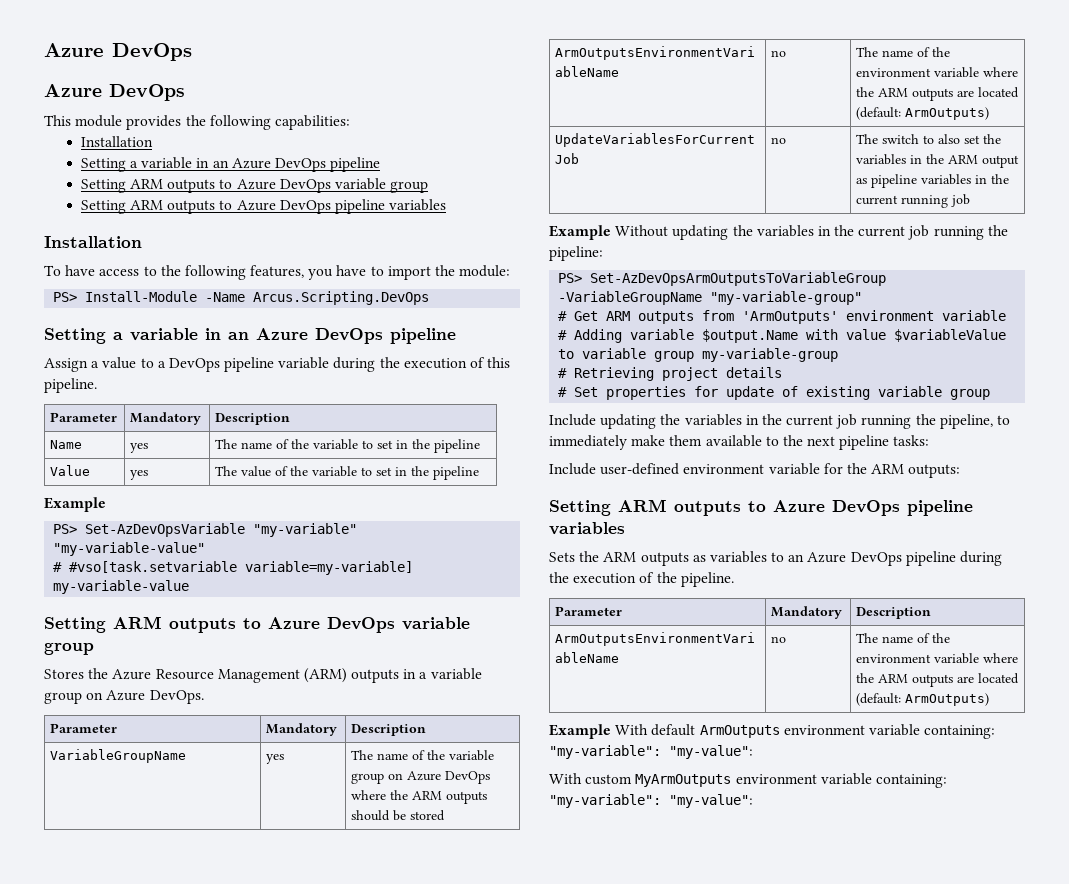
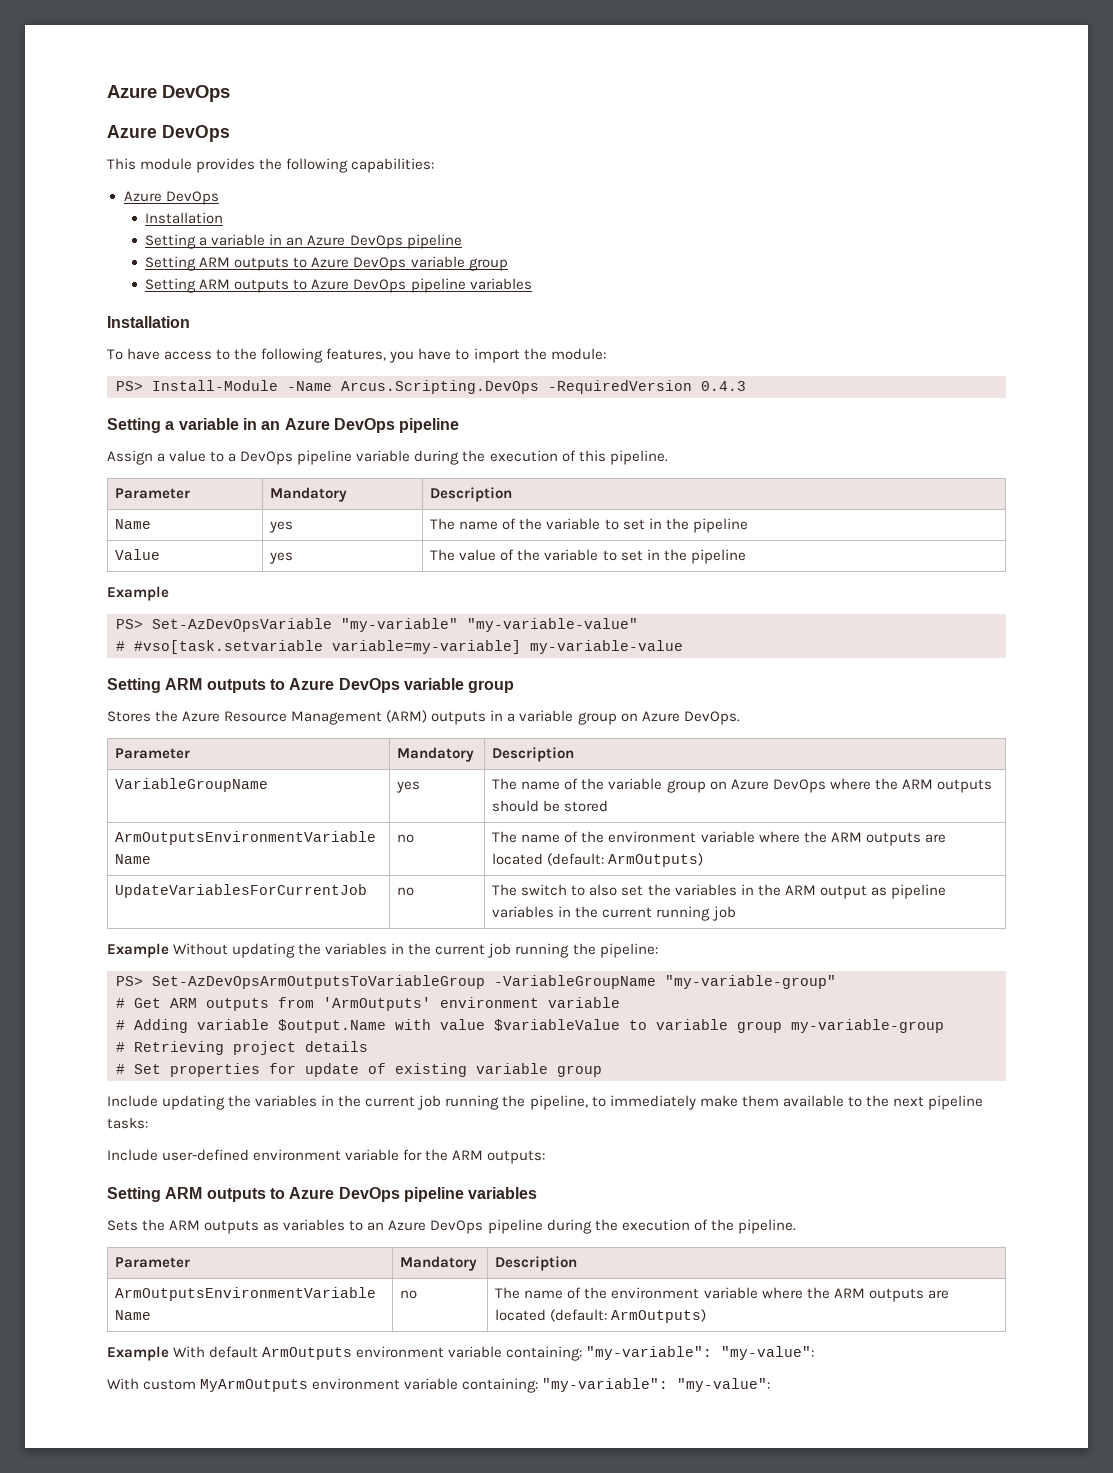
  This module provides the following capabilities:
+ Azure DevOps
- PS> Install-Module -Name Arcus.Scripting.DevOps
+ PS> Install-Module -Name Arcus.Scripting.DevOps -RequiredVersion 0.4.3

